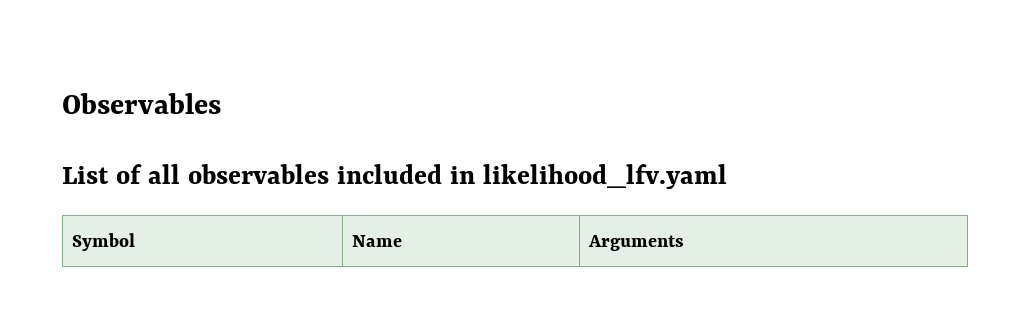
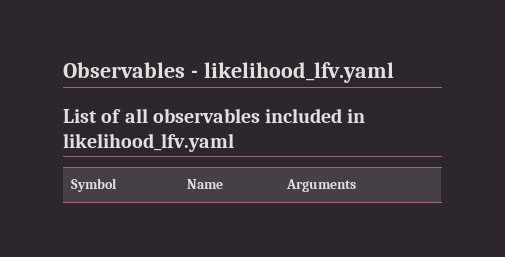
- Observables
+ Observables - likelihood_lfv.yaml

